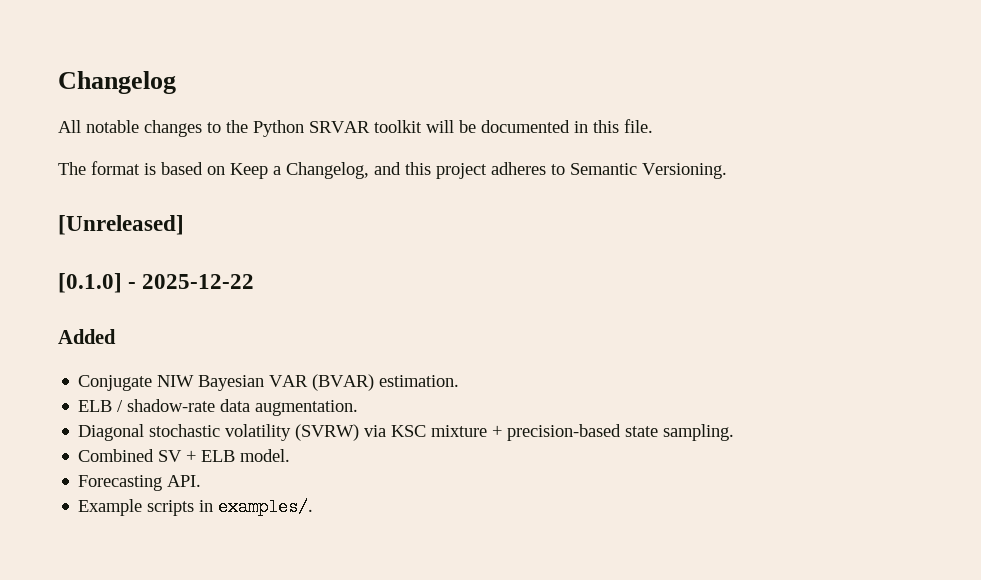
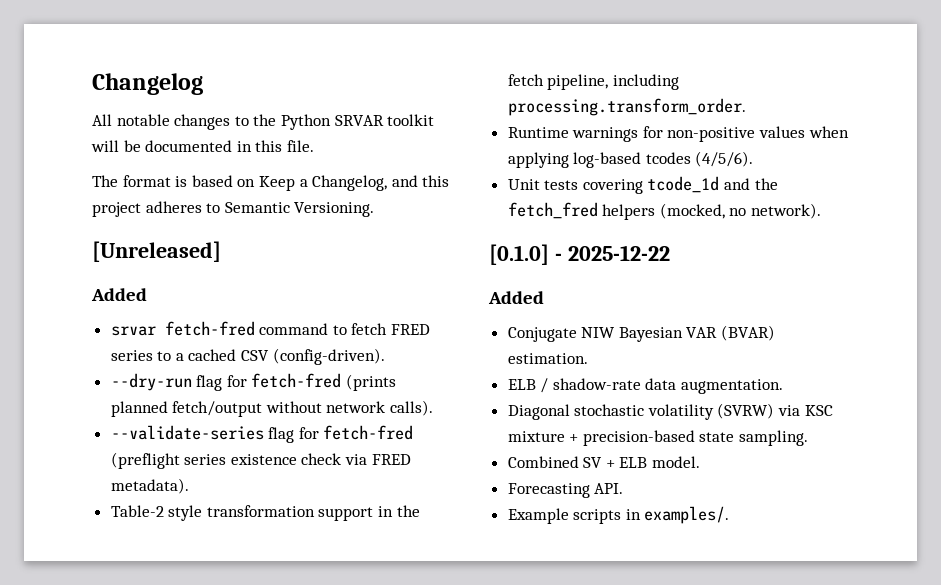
  [Unreleased]
+ Added
+ srvar fetch-fred command to fetch FRED series to a cached CSV (config-driven).
+ --dry-run flag for fetch-fred (prints planned fetch/output without network calls).
+ --validate-series flag for fetch-fred (preflight series existence check via FRED metadata).
+ Table-2 style transformation support in the fetch pipeline, including processing.transform_order.
+ Runtime warnings for non-positive values when applying log-based tcodes (4/5/6).
+ Unit tests covering tcode_1d and the fetch_fred helpers (mocked, no network).

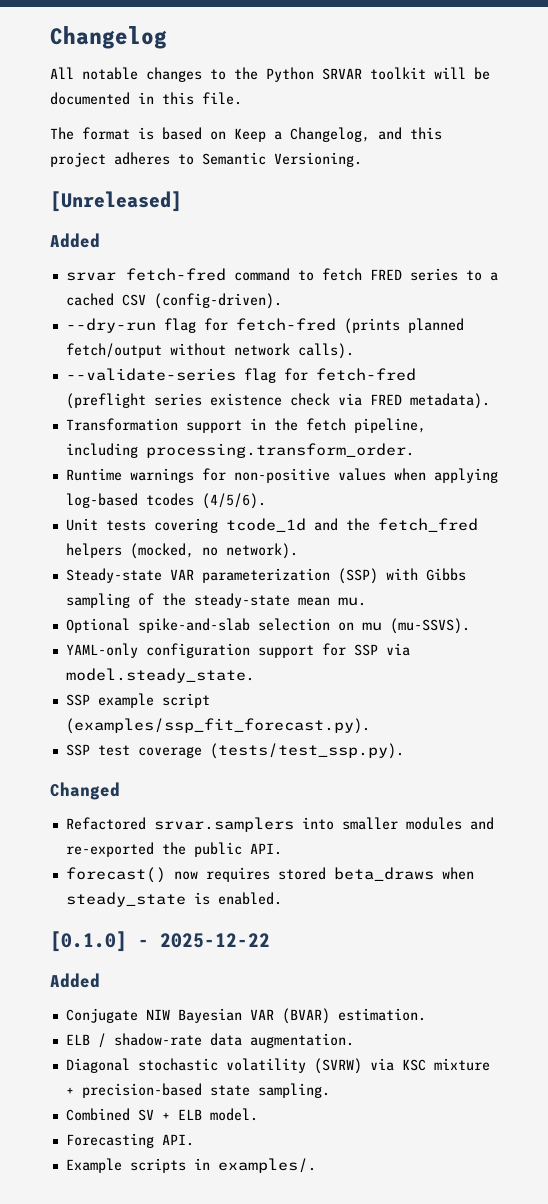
- Table-2 style transformation support in the fetch pipeline, including processing.transform_order.
+ Transformation support in the fetch pipeline, including processing.transform_order.
+ Steady-state VAR parameterization (SSP) with Gibbs sampling of the steady-state mean mu.
+ Optional spike-and-slab selection on mu (mu-SSVS).
+ YAML-only configuration support for SSP via model.steady_state.
+ SSP example script (examples/ssp_fit_forecast.py).
+ SSP test coverage (tests/test_ssp.py).
+ Changed
+ Refactored srvar.samplers into smaller modules and re-exported the public API.
+ forecast() now requires stored beta_draws when steady_state is enabled.

